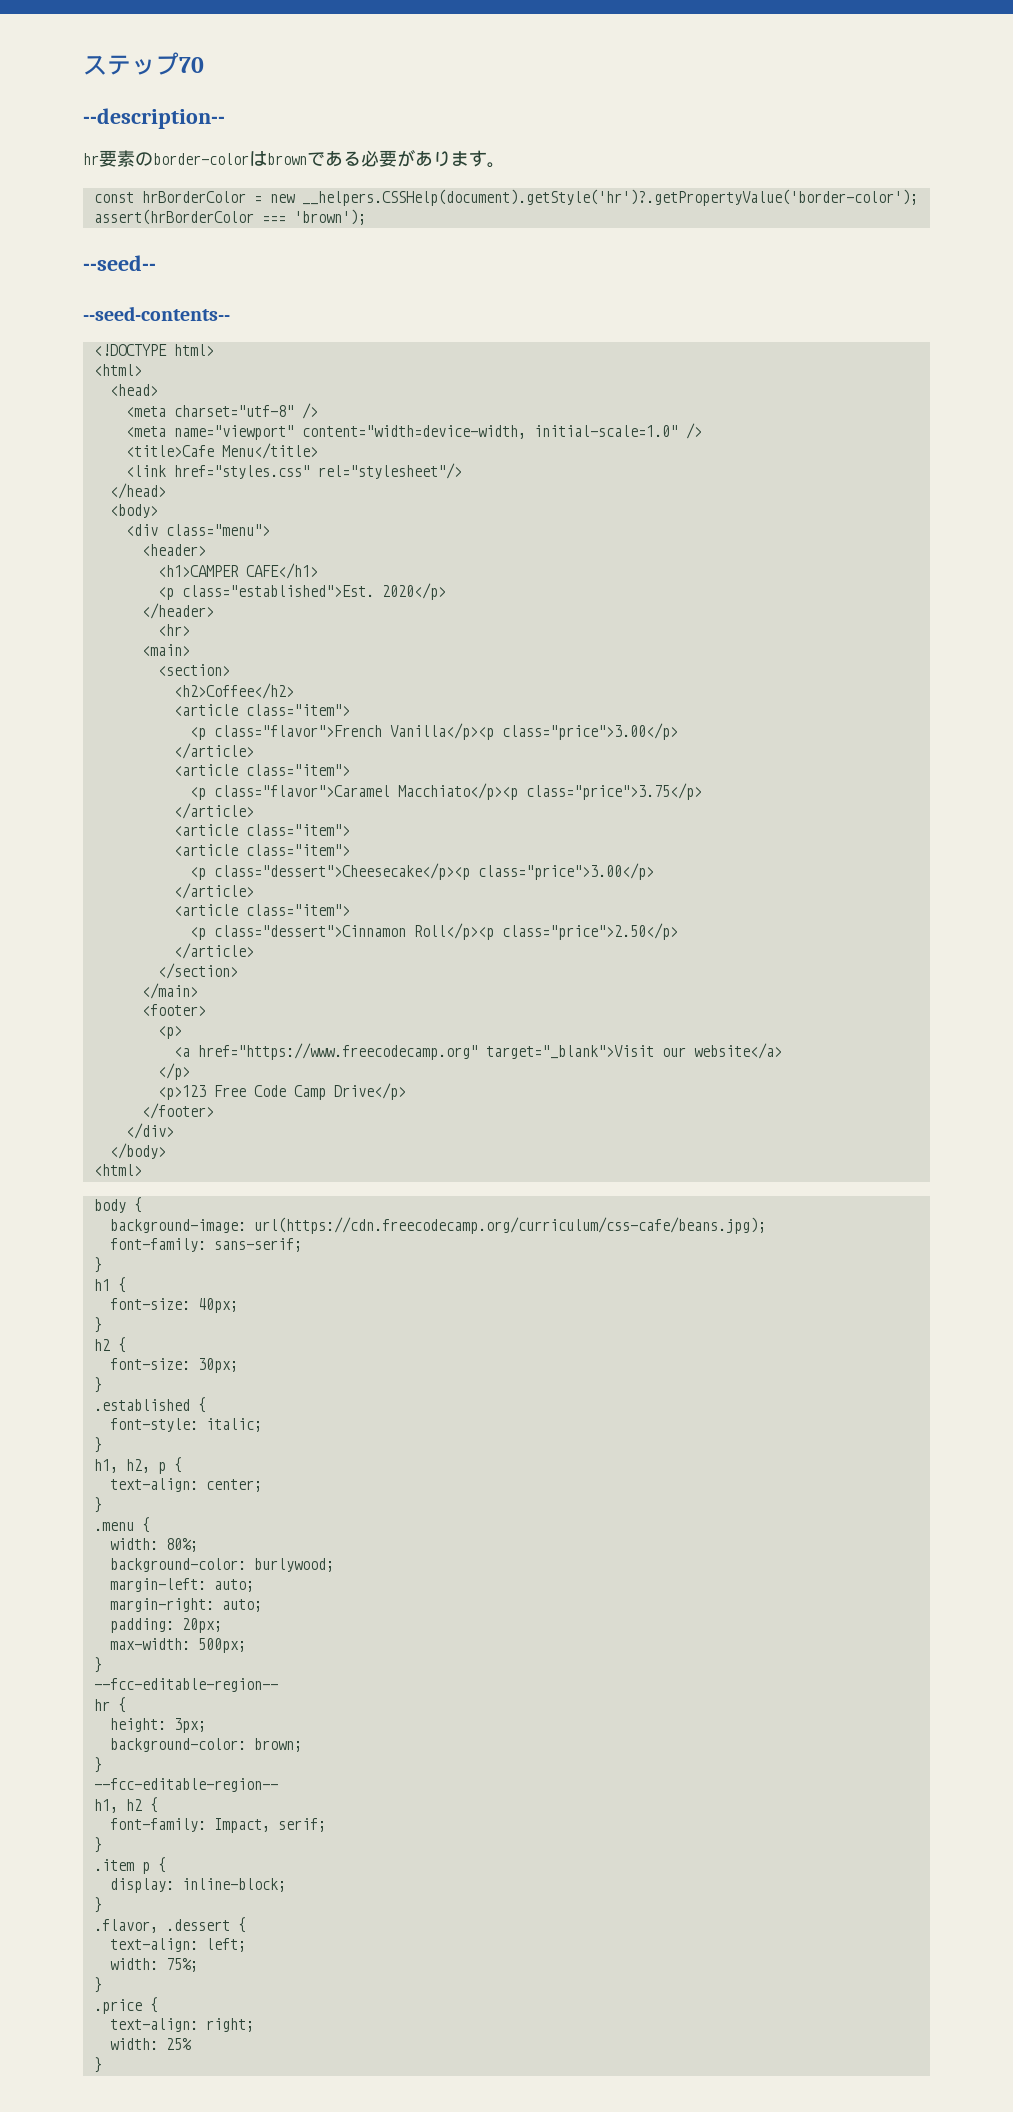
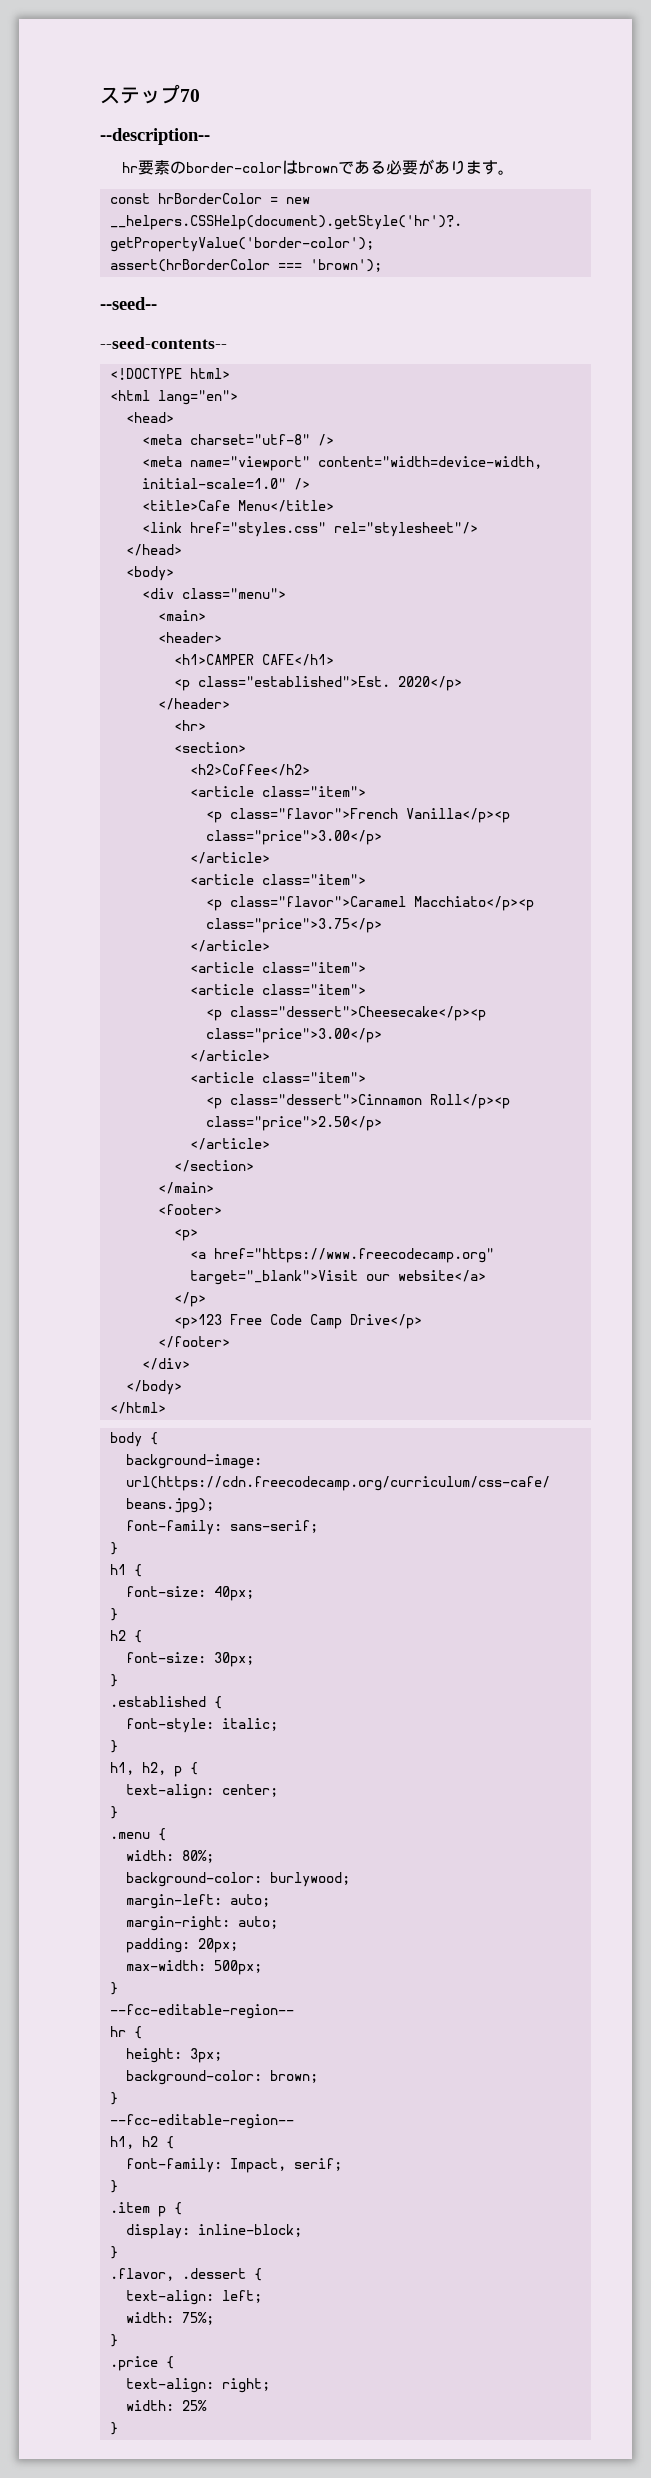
  <!DOCTYPE html>
- <html>
+ <html lang="en">
+ <main>
- <main>
  </body>
- <html>
+ </html>

